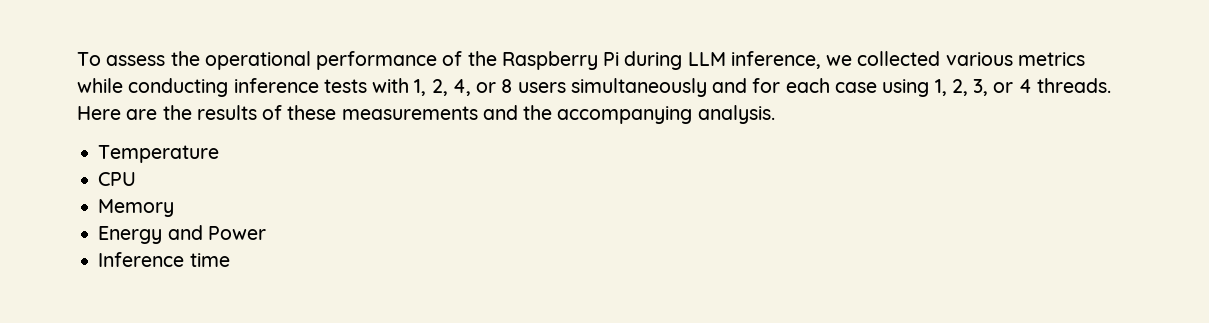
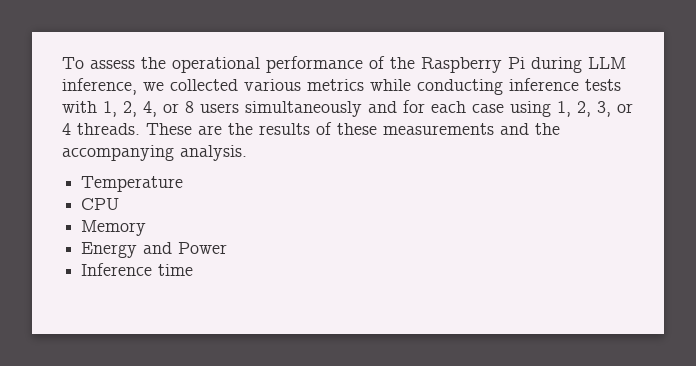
- Here are the results of these measurements and the accompanying analysis.
+ These are the results of these measurements and the accompanying analysis.

